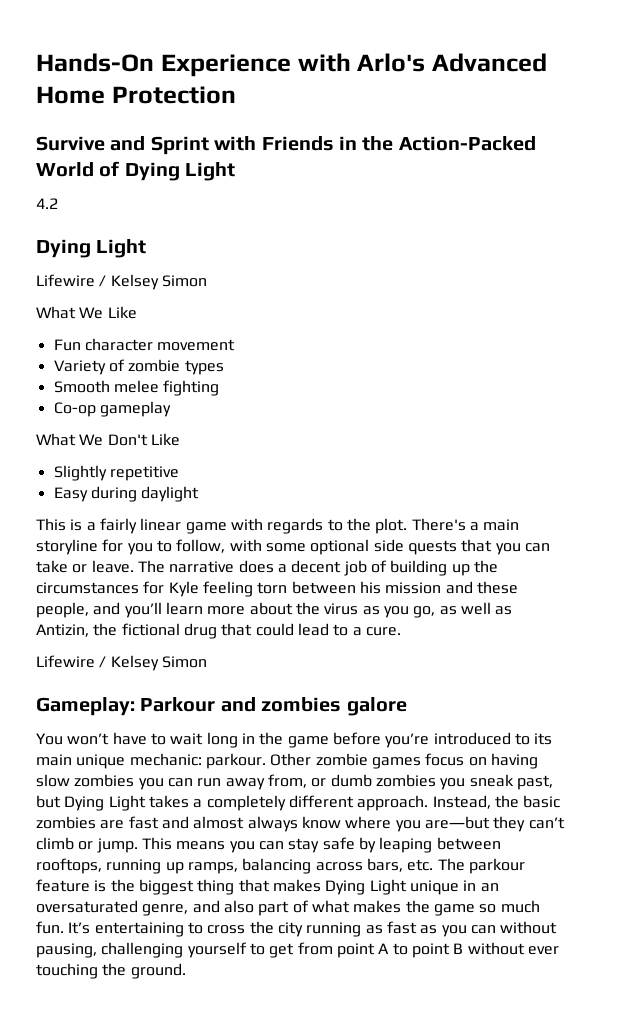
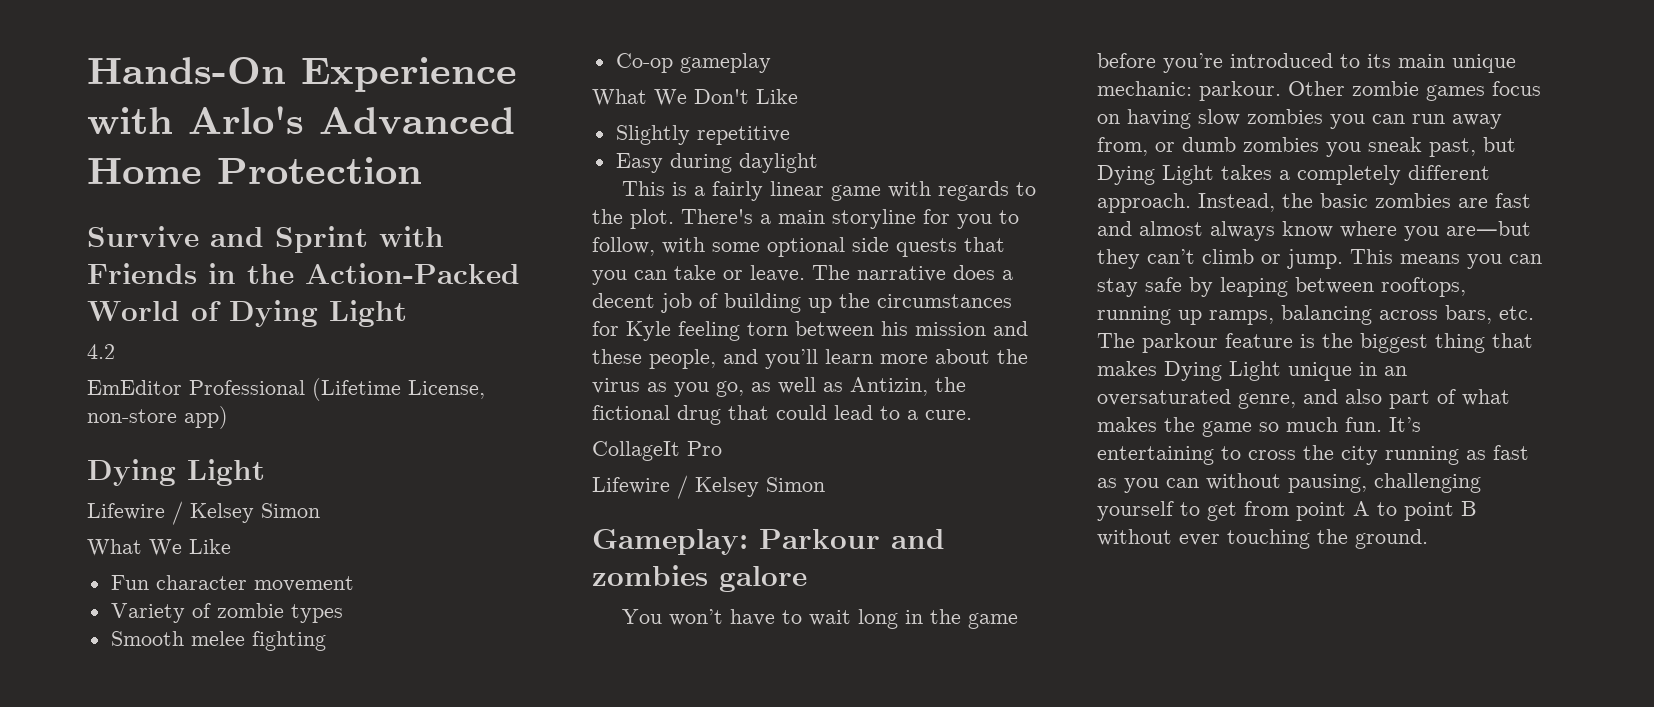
+ EmEditor Professional (Lifetime License, non-store app)
+ CollageIt Pro

